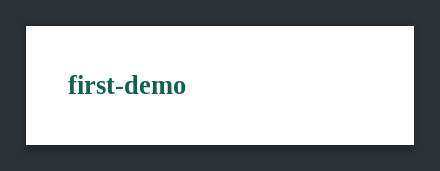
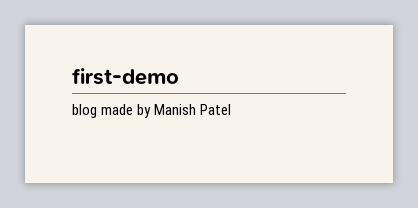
+ blog made by Manish Patel

